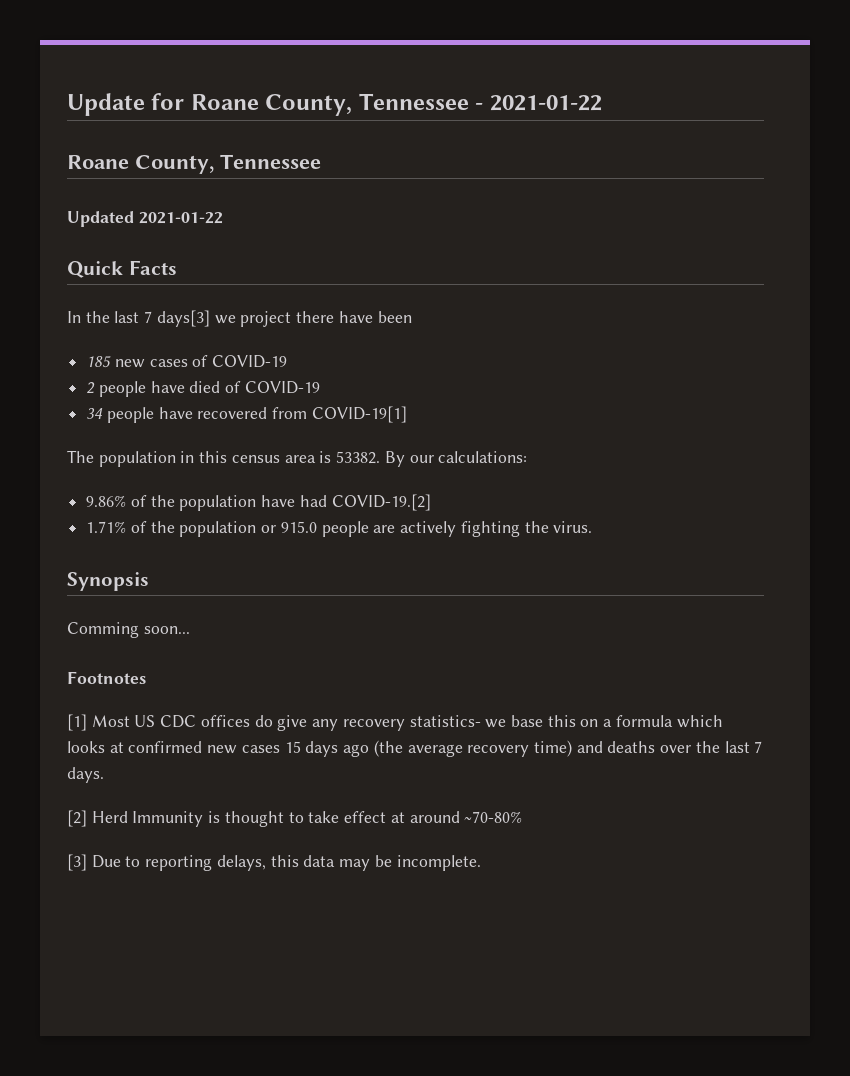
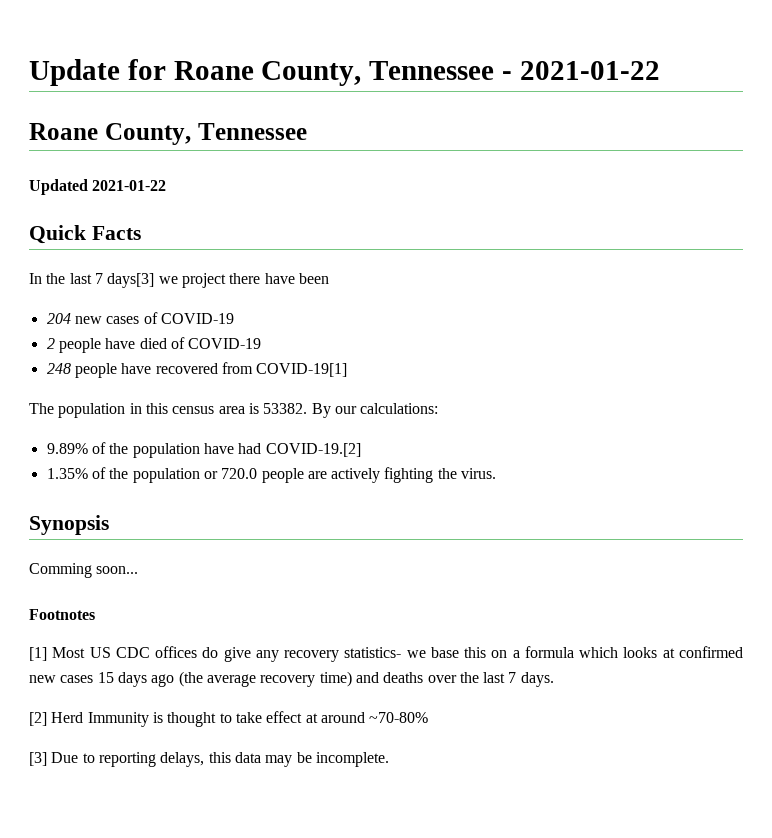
- 185 new cases of COVID-19
+ 204 new cases of COVID-19
- 34 people have recovered from COVID-19[1]
+ 248 people have recovered from COVID-19[1]
- 9.86% of the population have had COVID-19.[2]
+ 9.89% of the population have had COVID-19.[2]
- 1.71% of the population or 915.0 people are actively fighting the virus.
+ 1.35% of the population or 720.0 people are actively fighting the virus.

